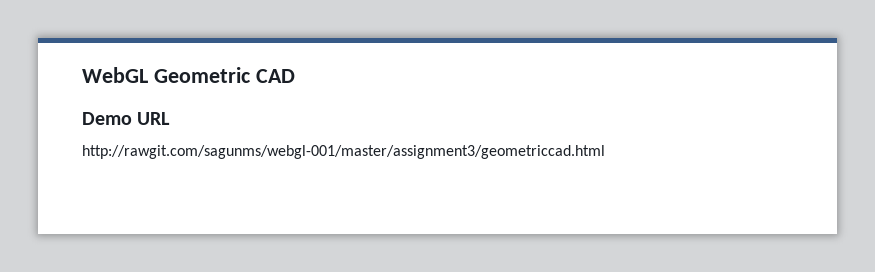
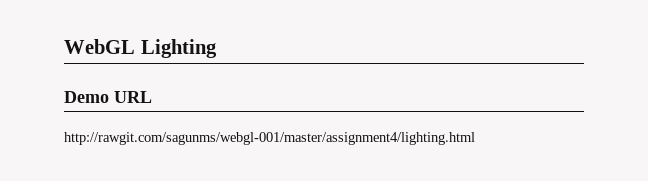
- WebGL Geometric CAD
+ WebGL Lighting
- http://rawgit.com/sagunms/webgl-001/master/assignment3/geometriccad.html
+ http://rawgit.com/sagunms/webgl-001/master/assignment4/lighting.html

